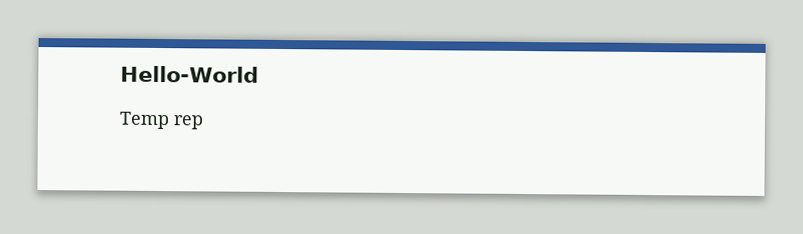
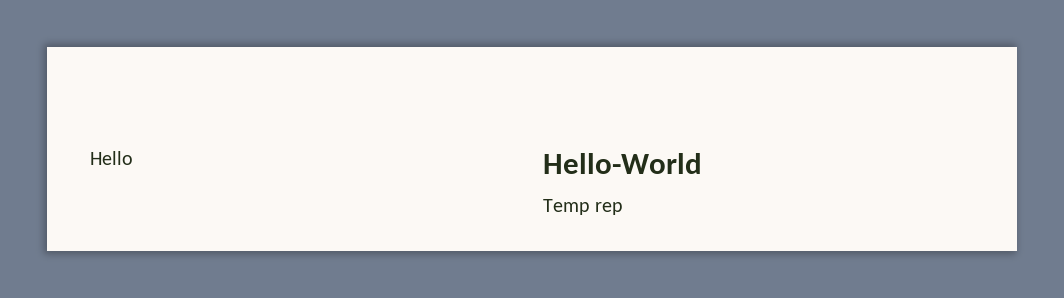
+ Hello

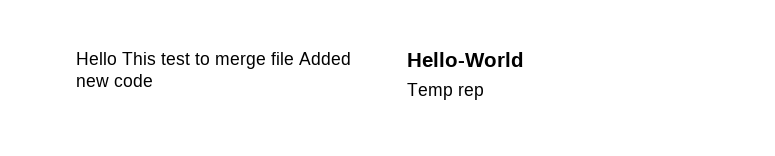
- Hello
+ Hello This test to merge file Added new code

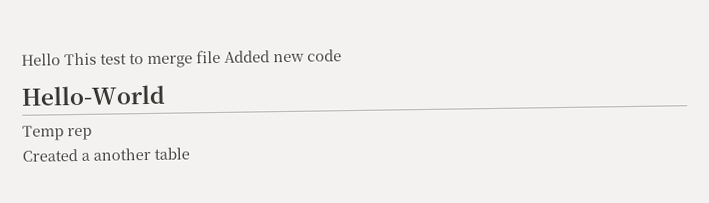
+ Created a another table

